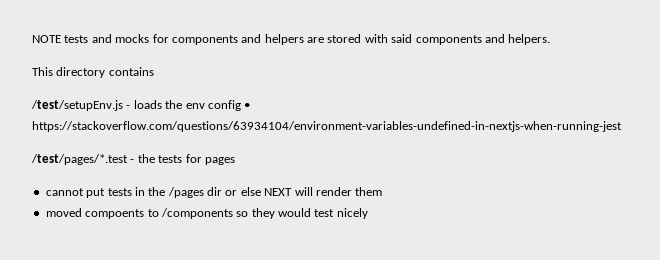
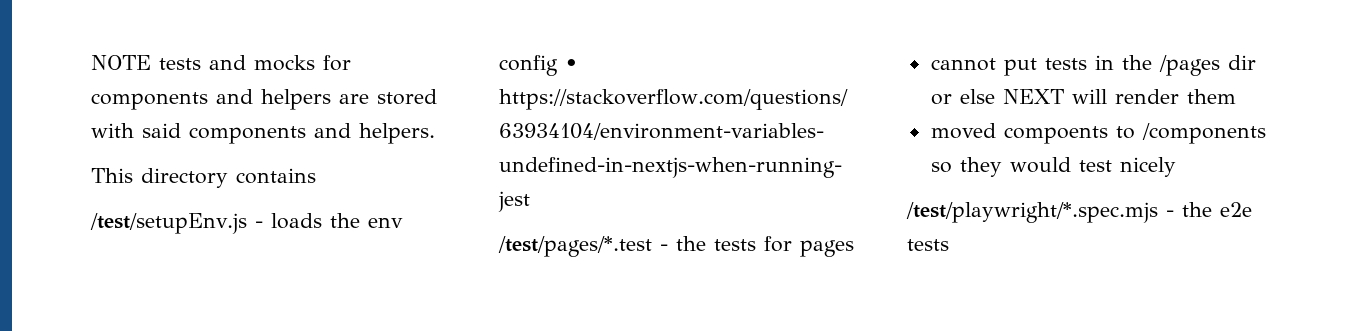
+ /test/playwright/*.spec.mjs - the e2e tests

